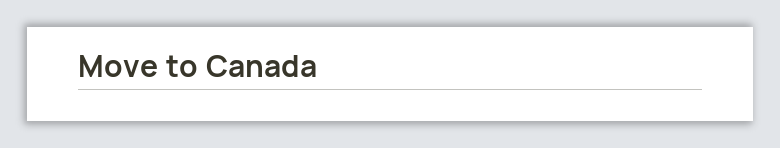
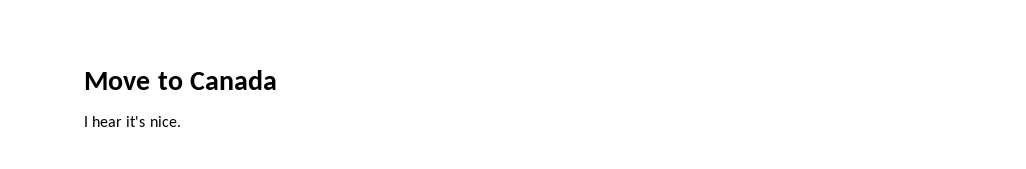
+ I hear it's nice.

